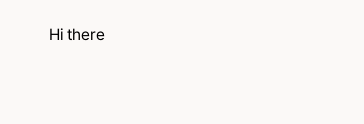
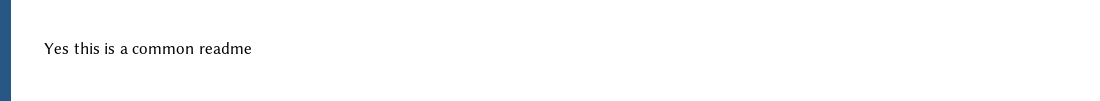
- Hi there
+ Yes this is a common readme

